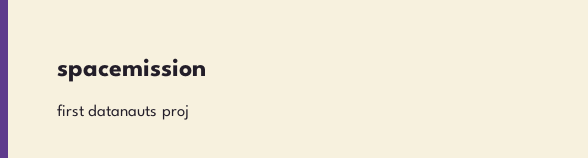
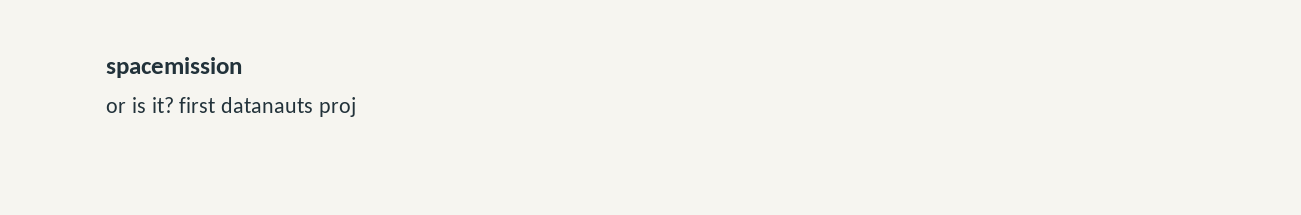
- first datanauts proj
+ or is it? first datanauts proj

